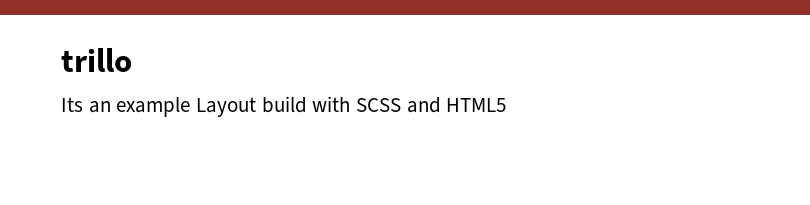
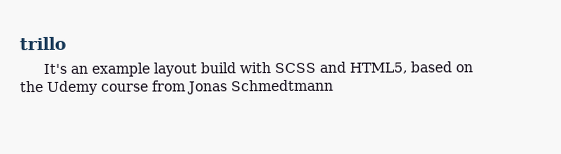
- Its an example Layout build with SCSS and HTML5
+ It's an example layout build with SCSS and HTML5, based on the Udemy course from Jonas Schmedtmann

